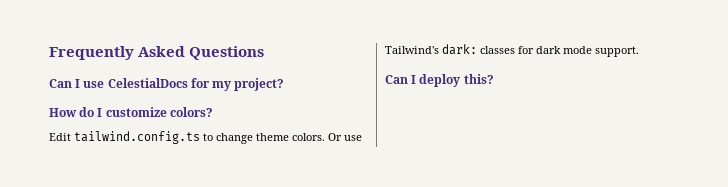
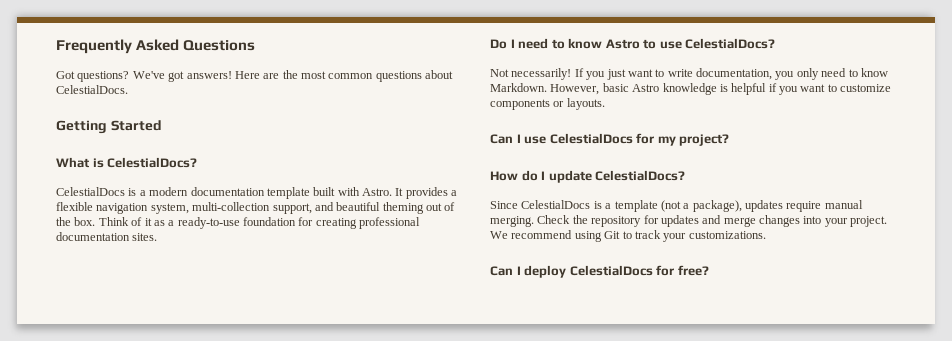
+ Got questions? We've got answers! Here are the most common questions about CelestialDocs.
+ Getting Started
+ What is CelestialDocs?
+ CelestialDocs is a modern documentation template built with Astro. It provides a flexible navigation system, multi-collection support, and beautiful theming out of the box. Think of it as a ready-to-use foundation for creating professional documentation sites.
+ Do I need to know Astro to use CelestialDocs?
+ Not necessarily! If you just want to write documentation, you only need to know Markdown. However, basic Astro knowledge is helpful if you want to customize components or layouts.
- How do I customize colors?
- Edit tailwind.config.ts to change theme colors. Or use Tailwind's dark: classes for dark mode support.
+ How do I update CelestialDocs?
+ Since CelestialDocs is a template (not a package), updates require manual merging. Check the repository for updates and merge changes into your project. We recommend using Git to track your customizations.
- Can I deploy this?
+ Can I deploy CelestialDocs for free?

